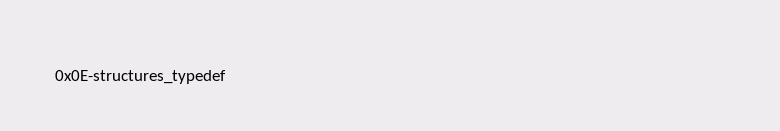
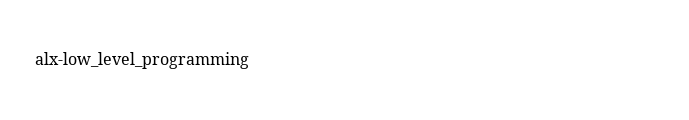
- 0x0E-structures_typedef
+ alx-low_level_programming

